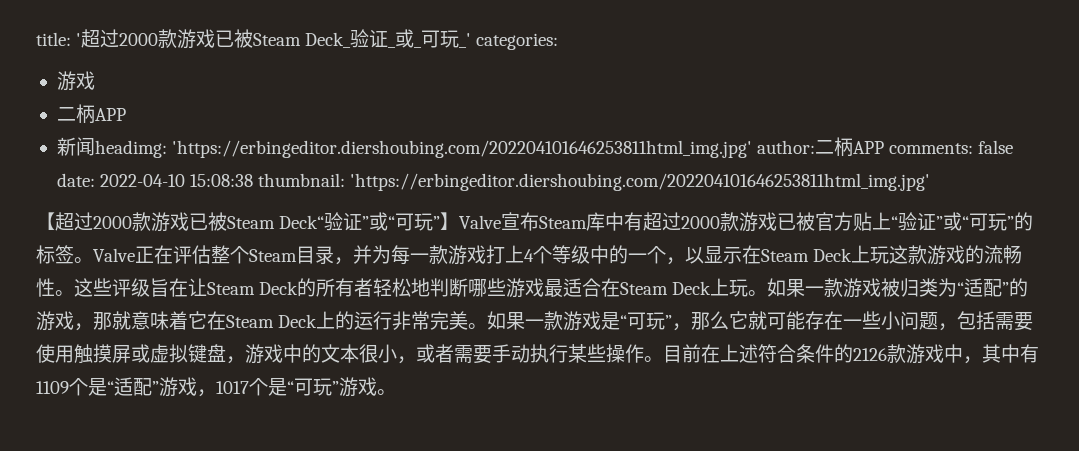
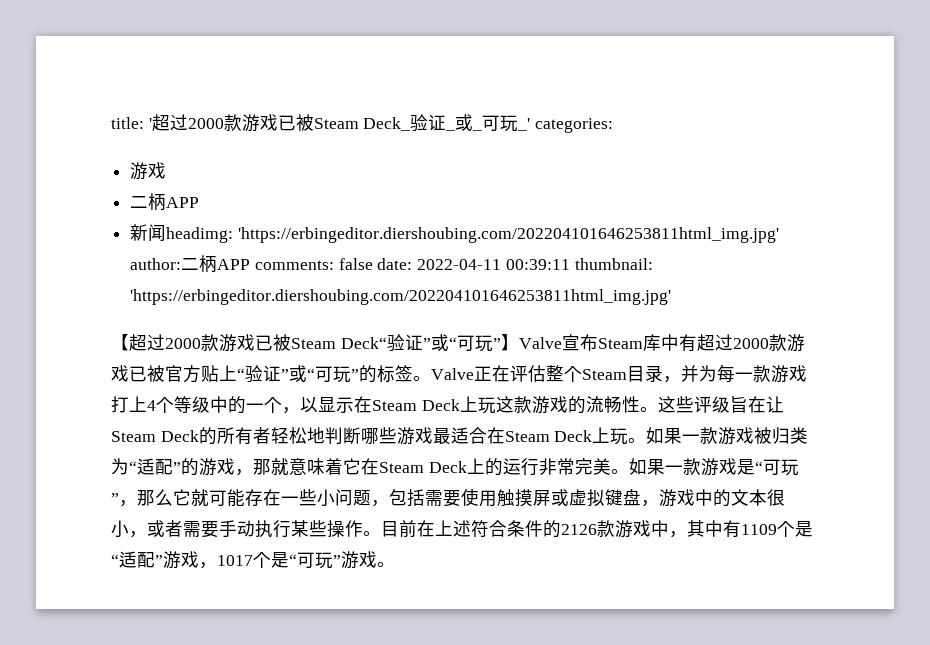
- 新闻headimg: 'https://erbingeditor.diershoubing.com/202204101646253811html_img.jpg' author:二柄APP comments: false date: 2022-04-10 15:08:38 thumbnail: 'https://erbingeditor.diershoubing.com/202204101646253811html_img.jpg'
+ 新闻headimg: 'https://erbingeditor.diershoubing.com/202204101646253811html_img.jpg' author:二柄APP comments: false date: 2022-04-11 00:39:11 thumbnail: 'https://erbingeditor.diershoubing.com/202204101646253811html_img.jpg'

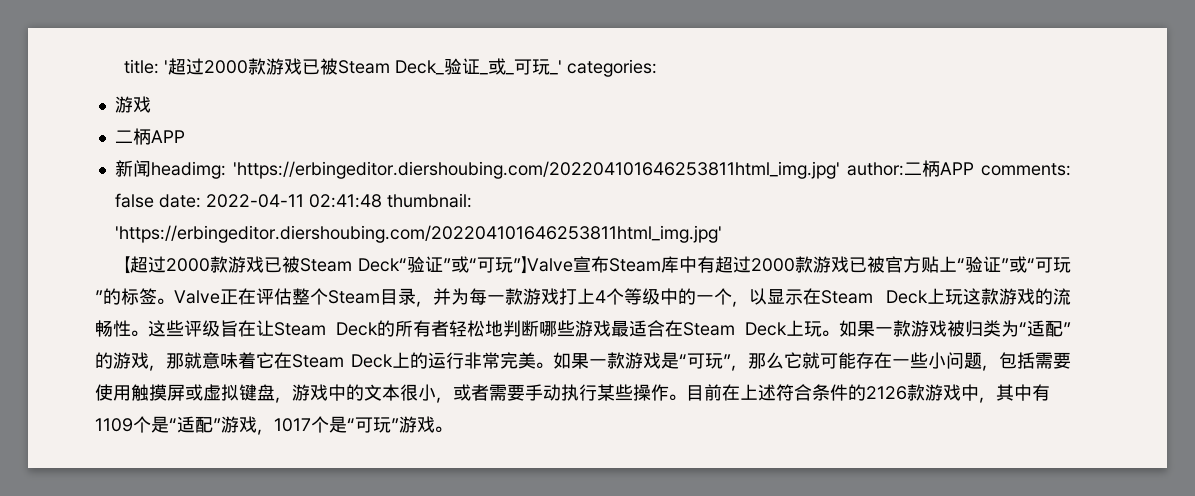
- 新闻headimg: 'https://erbingeditor.diershoubing.com/202204101646253811html_img.jpg' author:二柄APP comments: false date: 2022-04-11 00:39:11 thumbnail: 'https://erbingeditor.diershoubing.com/202204101646253811html_img.jpg'
+ 新闻headimg: 'https://erbingeditor.diershoubing.com/202204101646253811html_img.jpg' author:二柄APP comments: false date: 2022-04-11 02:41:48 thumbnail: 'https://erbingeditor.diershoubing.com/202204101646253811html_img.jpg'

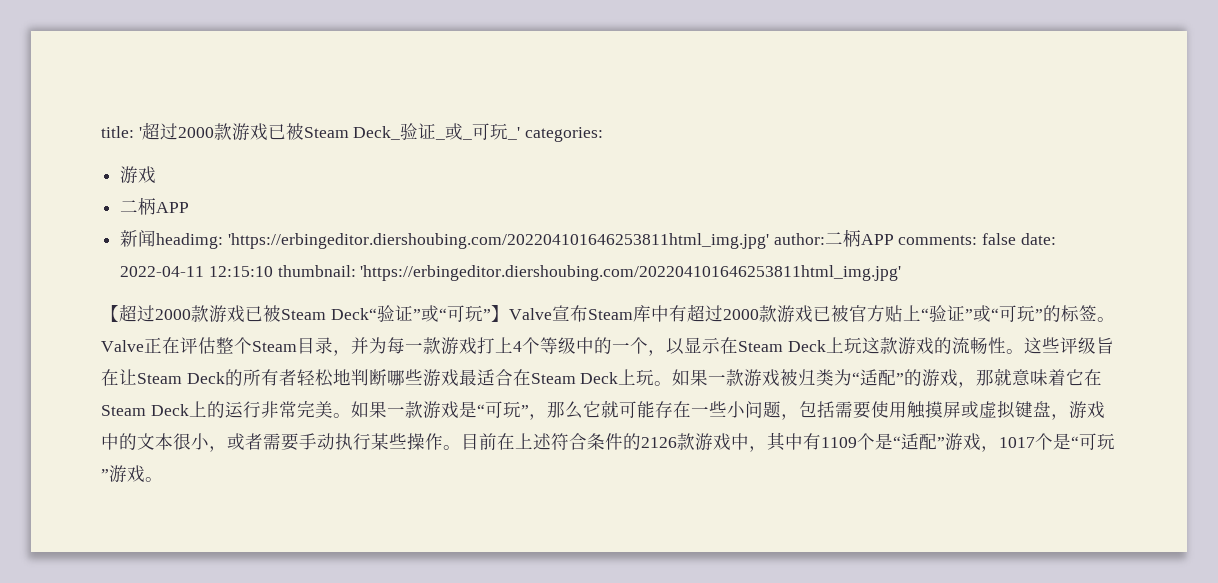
- 新闻headimg: 'https://erbingeditor.diershoubing.com/202204101646253811html_img.jpg' author:二柄APP comments: false date: 2022-04-11 02:41:48 thumbnail: 'https://erbingeditor.diershoubing.com/202204101646253811html_img.jpg'
+ 新闻headimg: 'https://erbingeditor.diershoubing.com/202204101646253811html_img.jpg' author:二柄APP comments: false date: 2022-04-11 12:15:10 thumbnail: 'https://erbingeditor.diershoubing.com/202204101646253811html_img.jpg'

